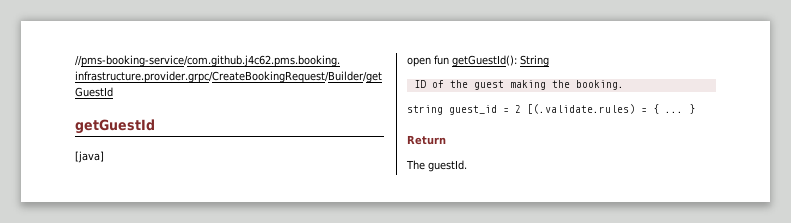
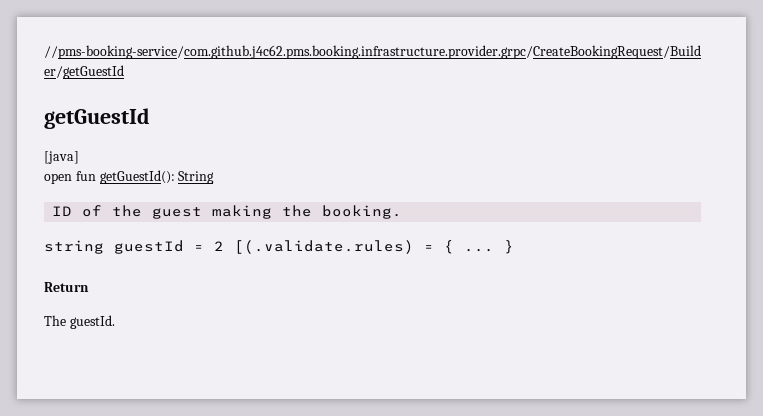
- string guest_id = 2 [(.validate.rules) = { ...
+ string guestId = 2 [(.validate.rules) = { ...

